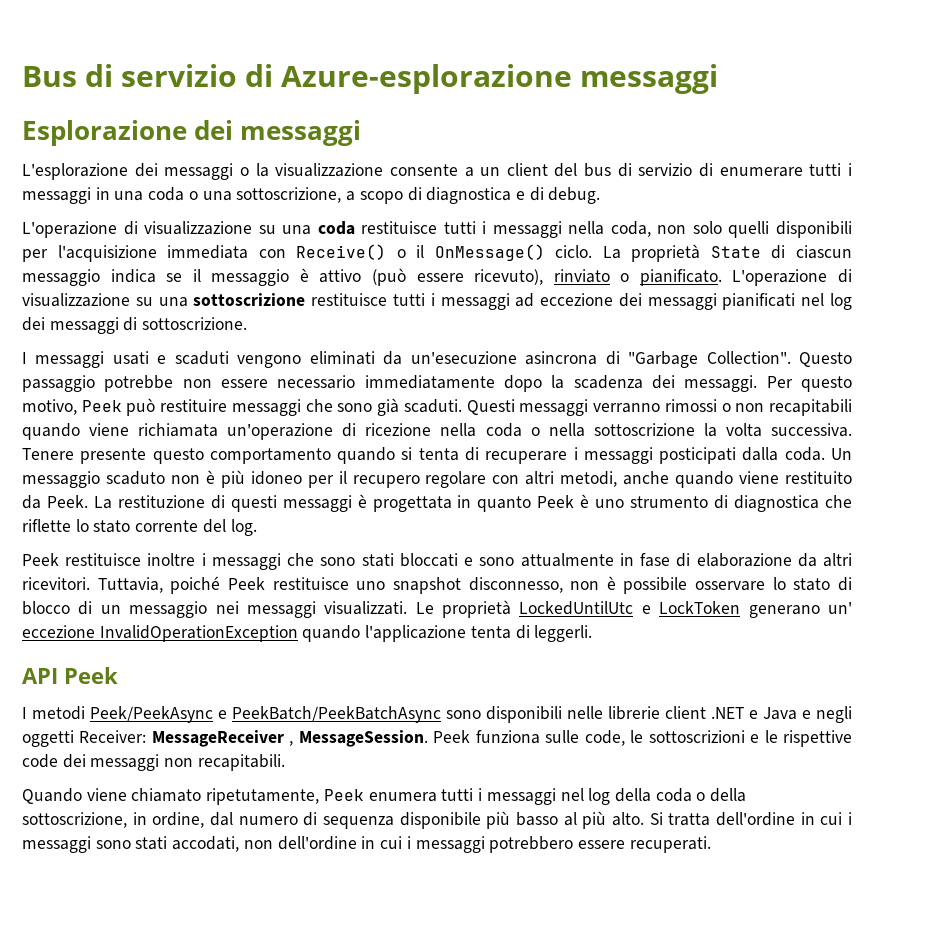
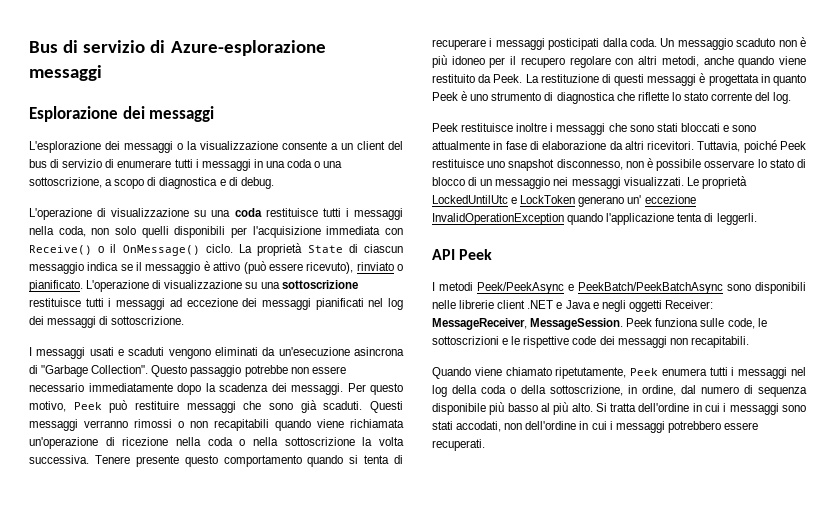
- I metodi Peek/PeekAsync e PeekBatch/PeekBatchAsync sono disponibili nelle librerie client .NET e Java e negli oggetti Receiver: MessageReceiver , MessageSession.
+ I metodi Peek/PeekAsync e PeekBatch/PeekBatchAsync sono disponibili nelle librerie client .NET e Java e negli oggetti Receiver: MessageReceiver, MessageSession.

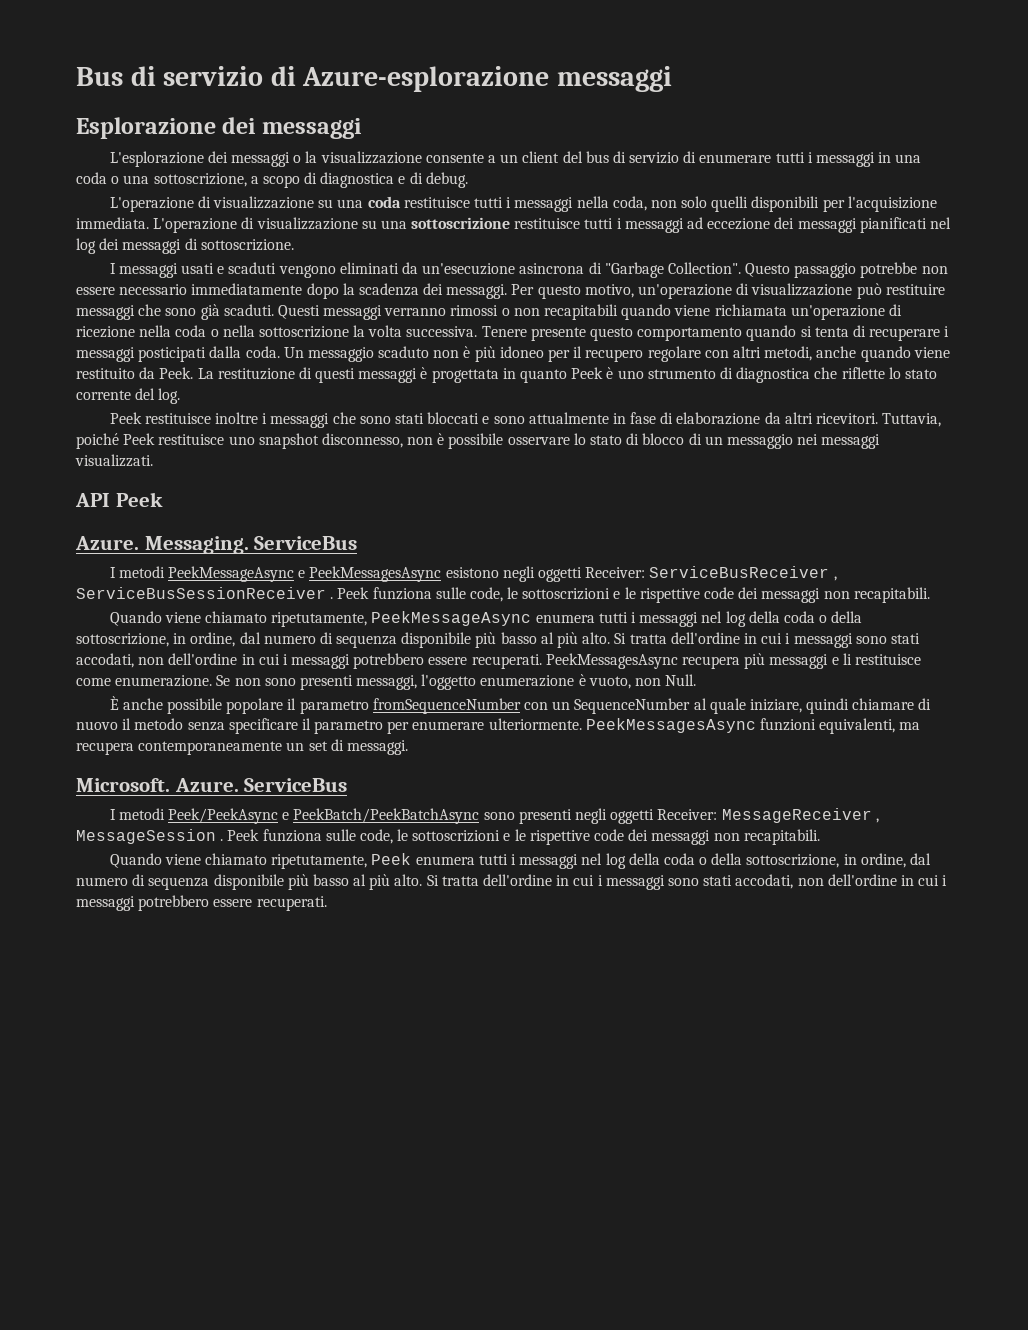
- L'operazione di visualizzazione su una coda restituisce tutti i messaggi nella coda, non solo quelli disponibili per l'acquisizione immediata con Receive() o il OnMessage() ciclo. La proprietà State di ciascun messaggio indica se il messaggio è attivo (può essere ricevuto), rinviato o pianificato.
+ L'operazione di visualizzazione su una coda restituisce tutti i messaggi nella coda, non solo quelli disponibili per l'acquisizione immediata.
- Per questo motivo, Peek può restituire messaggi che sono già scaduti.
+ Per questo motivo, un'operazione di visualizzazione può restituire messaggi che sono già scaduti.
- Tuttavia, poiché Peek restituisce uno snapshot disconnesso, non è possibile osservare lo stato di blocco di un messaggio nei messaggi visualizzati. Le proprietà LockedUntilUtc e LockToken generano un' eccezione InvalidOperationException quando l'applicazione tenta di leggerli.
+ Tuttavia, poiché Peek restituisce uno snapshot disconnesso, non è possibile osservare lo stato di blocco di un messaggio nei messaggi visualizzati.
  API Peek
+ Azure. Messaging. ServiceBus
+ I metodi PeekMessageAsync e PeekMessagesAsync esistono negli oggetti Receiver: ServiceBusReceiver , ServiceBusSessionReceiver . Peek funziona sulle code, le sottoscrizioni e le rispettive code dei messaggi non recapitabili.
+ Quando viene chiamato ripetutamente, PeekMessageAsync enumera tutti i messaggi nel log della coda o della sottoscrizione, in ordine, dal numero di sequenza disponibile più basso al più alto. Si tratta dell'ordine in cui i messaggi sono stati accodati, non dell'ordine in cui i messaggi potrebbero essere recuperati. PeekMessagesAsync recupera più messaggi e li restituisce come enumerazione. Se non sono presenti messaggi, l'oggetto enumerazione è vuoto, non Null.
+ È anche possibile popolare il parametro fromSequenceNumber con un SequenceNumber al quale iniziare, quindi chiamare di nuovo il metodo senza specificare il parametro per enumerare ulteriormente. PeekMessagesAsync funzioni equivalenti, ma recupera contemporaneamente un set di messaggi.
+ Microsoft. Azure. ServiceBus
- I metodi Peek/PeekAsync e PeekBatch/PeekBatchAsync sono disponibili nelle librerie client .NET e Java e negli oggetti Receiver: MessageReceiver, MessageSession.
+ I metodi Peek/PeekAsync e PeekBatch/PeekBatchAsync sono presenti negli oggetti Receiver: MessageReceiver , MessageSession .

